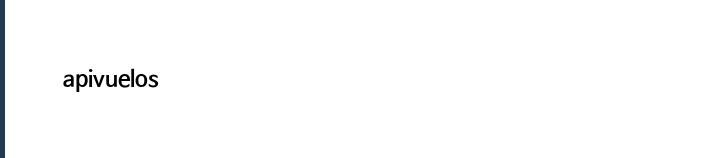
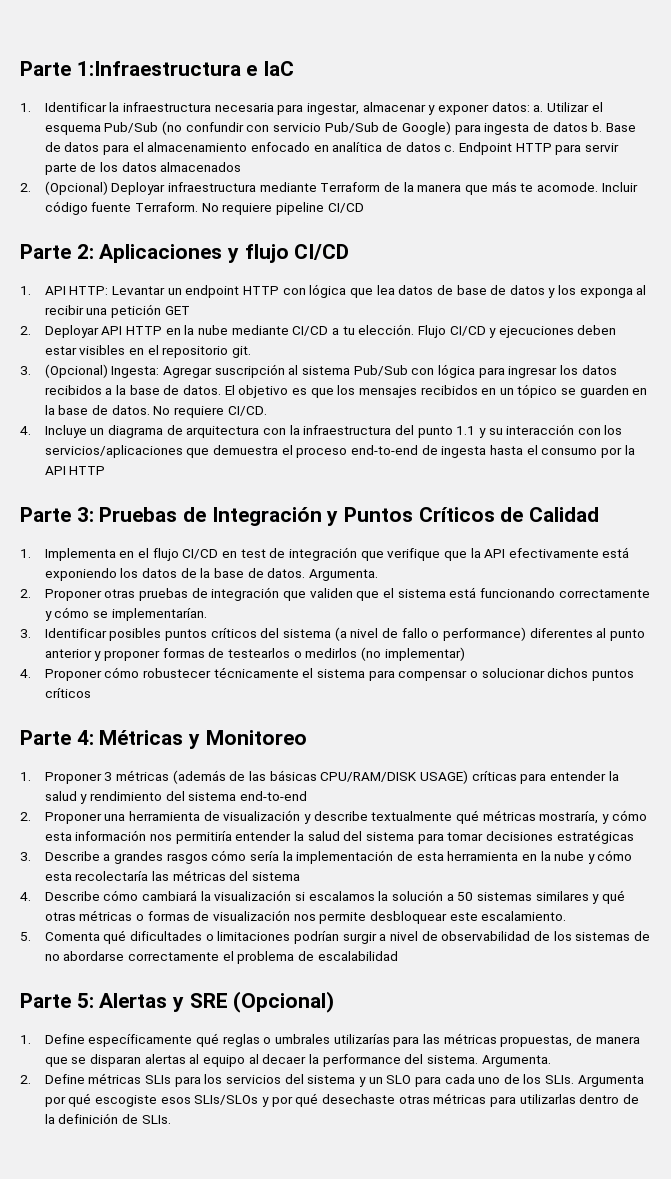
- apivuelos
+ Parte 1:Infraestructura e IaC
+ 1. Identificar la infraestructura necesaria para ingestar, almacenar y exponer datos: a. Utilizar el esquema Pub/Sub (no confundir con servicio Pub/Sub de Google) para ingesta de datos b. Base de datos para el almacenamiento enfocado en analítica de datos c. Endpoint HTTP para servir parte de los datos almacenados
+ 2. (Opcional) Deployar infraestructura mediante Terraform de la manera que más te acomode. Incluir código fuente Terraform. No requiere pipeline CI/CD
+ Parte 2: Aplicaciones y flujo CI/CD
+ 1. API HTTP: Levantar un endpoint HTTP con lógica que lea datos de base de datos y los exponga al recibir una petición GET
+ 2. Deployar API HTTP en la nube mediante CI/CD a tu elección. Flujo CI/CD y ejecuciones deben estar visibles en el repositorio git.
+ 3. (Opcional) Ingesta: Agregar suscripción al sistema Pub/Sub con lógica para ingresar los datos recibidos a la base de datos. El objetivo es que los mensajes recibidos en un tópico se guarden en la base de datos. No requiere CI/CD.
+ 4. Incluye un diagrama de arquitectura con la infraestructura del punto 1.1 y su interacción con los servicios/aplicaciones que demuestra el proceso end-to-end de ingesta hasta el consumo por la API HTTP
+ Parte 3: Pruebas de Integración y Puntos Críticos de Calidad
+ 1. Implementa en el flujo CI/CD en test de integración que verifique que la API efectivamente está exponiendo los datos de la base de datos. Argumenta.
+ 2. Proponer otras pruebas de integración que validen que el sistema está funcionando correctamente y cómo se implementarían.
+ 3. Identificar posibles puntos críticos del sistema (a nivel de fallo o performance) diferentes al punto anterior y proponer formas de testearlos o medirlos (no implementar)
+ 4. Proponer cómo robustecer técnicamente el sistema para compensar o solucionar dichos puntos críticos
+ Parte 4: Métricas y Monitoreo
+ 1. Proponer 3 métricas (además de las básicas CPU/RAM/DISK USAGE) críticas para entender la salud y rendimiento del sistema end-to-end
+ 2. Proponer una herramienta de visualización y describe textualmente qué métricas mostraría, y cómo esta información nos permitiría entender la salud del sistema para tomar decisiones estratégicas
+ 3. Describe a grandes rasgos cómo sería la implementación de esta herramienta en la nube y cómo esta recolectaría las métricas del sistema
+ 4. Describe cómo cambiará la visualización si escalamos la solución a 50 sistemas similares y qué otras métricas o formas de visualización nos permite desbloquear este escalamiento.
+ 5. Comenta qué dificultades o limitaciones podrían surgir a nivel de observabilidad de los sistemas de no abordarse correctamente el problema de escalabilidad
+ Parte 5: Alertas y SRE (Opcional)
+ 1. Define específicamente qué reglas o umbrales utilizarías para las métricas propuestas, de manera que se disparan alertas al equipo al decaer la performance del sistema. Argumenta.
+ 2. Define métricas SLIs para los servicios del sistema y un SLO para cada uno de los SLIs. Argumenta por qué escogiste esos SLIs/SLOs y por qué desechaste otras métricas para utilizarlas dentro de la definición de SLIs.

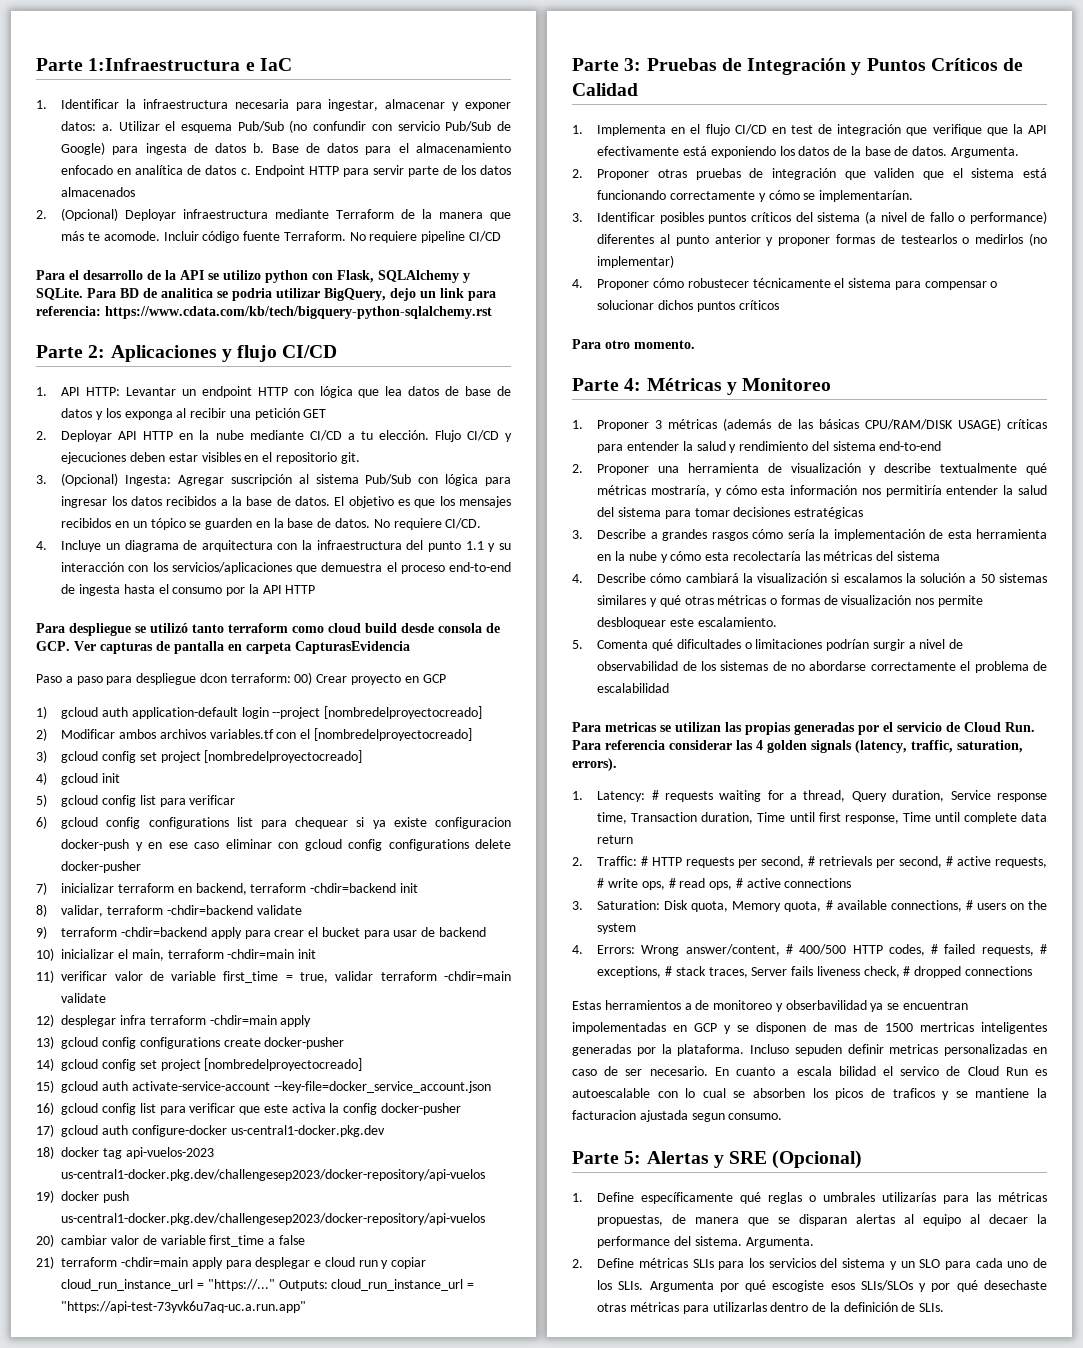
+ Para el desarrollo de la API se utilizo python con Flask, SQLAlchemy y SQLite. Para BD de analitica se podria utilizar BigQuery, dejo un link para referencia: https://www.cdata.com/kb/tech/bigquery-python-sqlalchemy.rst
+ Para despliegue se utilizó tanto terraform como cloud build desde consola de GCP. Ver capturas de pantalla en carpeta CapturasEvidencia
+ Paso a paso para despliegue dcon terraform: 00) Crear proyecto en GCP
+ 1) gcloud auth application-default login --project [nombredelproyectocreado]
+ 2) Modificar ambos archivos variables.tf con el [nombredelproyectocreado]
+ 3) gcloud config set project [nombredelproyectocreado]
+ 4) gcloud init
+ 5) gcloud config list para verificar
+ 6) gcloud config configurations list para chequear si ya existe configuracion docker-push y en ese caso eliminar con gcloud config configurations delete docker-pusher
+ 7) inicializar terraform en backend, terraform -chdir=backend init
+ 8) validar, terraform -chdir=backend validate
+ 9) terraform -chdir=backend apply para crear el bucket para usar de backend
+ 10) inicializar el main, terraform -chdir=main init
+ 11) verificar valor de variable first_time = true, validar terraform -chdir=main validate
+ 12) desplegar infra terraform -chdir=main apply
+ 13) gcloud config configurations create docker-pusher
+ 14) gcloud config set project [nombredelproyectocreado]
+ 15) gcloud auth activate-service-account --key-file=docker_service_account.json
+ 16) gcloud config list para verificar que este activa la config docker-pusher
+ 17) gcloud auth configure-docker us-central1-docker.pkg.dev
+ 18) docker tag api-vuelos-2023 us-central1-docker.pkg.dev/challengesep2023/docker-repository/api-vuelos
+ 19) docker push us-central1-docker.pkg.dev/challengesep2023/docker-repository/api-vuelos
+ 20) cambiar valor de variable first_time a false
+ 21) terraform -chdir=main apply para desplegar e cloud run y copiar cloud_run_instance_url = "https://..." Outputs: cloud_run_instance_url = "https://api-test-73yvk6u7aq-uc.a.run.app"
+ Para otro momento.
+ Para metricas se utilizan las propias generadas por el servicio de Cloud Run. Para referencia considerar las 4 golden signals (latency, traffic, saturation, errors).
+ 1. Latency: # requests waiting for a thread, Query duration, Service response time, Transaction duration, Time until first response, Time until complete data return
+ 2. Traffic: # HTTP requests per second, # retrievals per second, # active requests, # write ops, # read ops, # active connections
+ 3. Saturation: Disk quota, Memory quota, # available connections, # users on the system
+ 4. Errors: Wrong answer/content, # 400/500 HTTP codes, # failed requests, # exceptions, # stack traces, Server fails liveness check, # dropped connections
+ Estas herramientos a de monitoreo y obserbavilidad ya se encuentran impolementadas en GCP y se disponen de mas de 1500 mertricas inteligentes generadas por la plataforma. Incluso sepuden definir metricas personalizadas en caso de ser necesario. En cuanto a escala bilidad el servico de Cloud Run es autoescalable con lo cual se absorben los picos de traficos y se mantiene la facturacion ajustada segun consumo.

